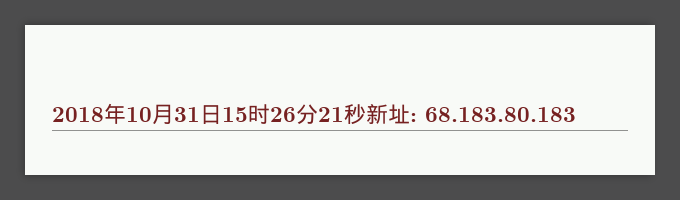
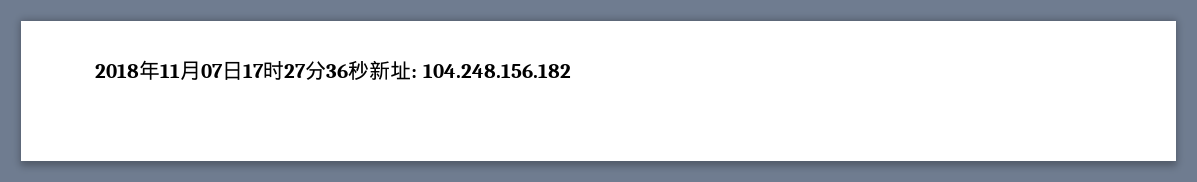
- 2018年10月31日15时26分21秒新址: 68.183.80.183
+ 2018年11月07日17时27分36秒新址: 104.248.156.182

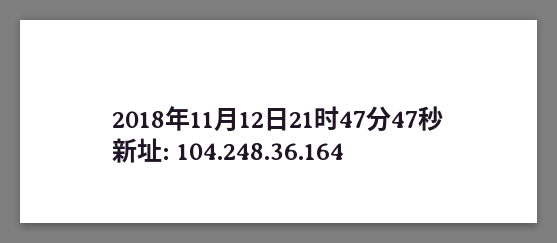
- 2018年11月07日17时27分36秒新址: 104.248.156.182
+ 2018年11月12日21时47分47秒新址: 104.248.36.164

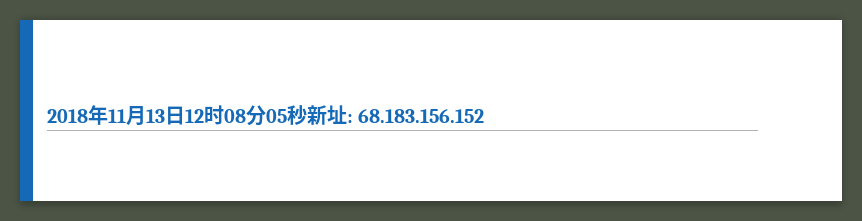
- 2018年11月12日21时47分47秒新址: 104.248.36.164
+ 2018年11月13日12时08分05秒新址: 68.183.156.152

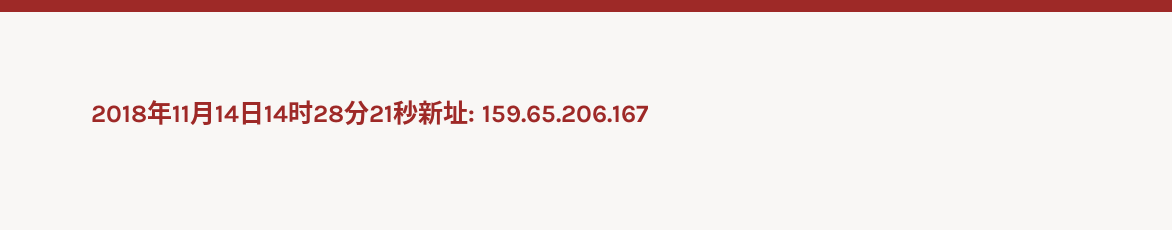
- 2018年11月13日12时08分05秒新址: 68.183.156.152
+ 2018年11月14日14时28分21秒新址: 159.65.206.167

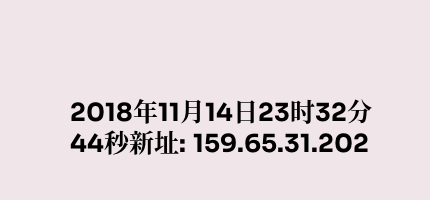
- 2018年11月14日14时28分21秒新址: 159.65.206.167
+ 2018年11月14日23时32分44秒新址: 159.65.31.202

